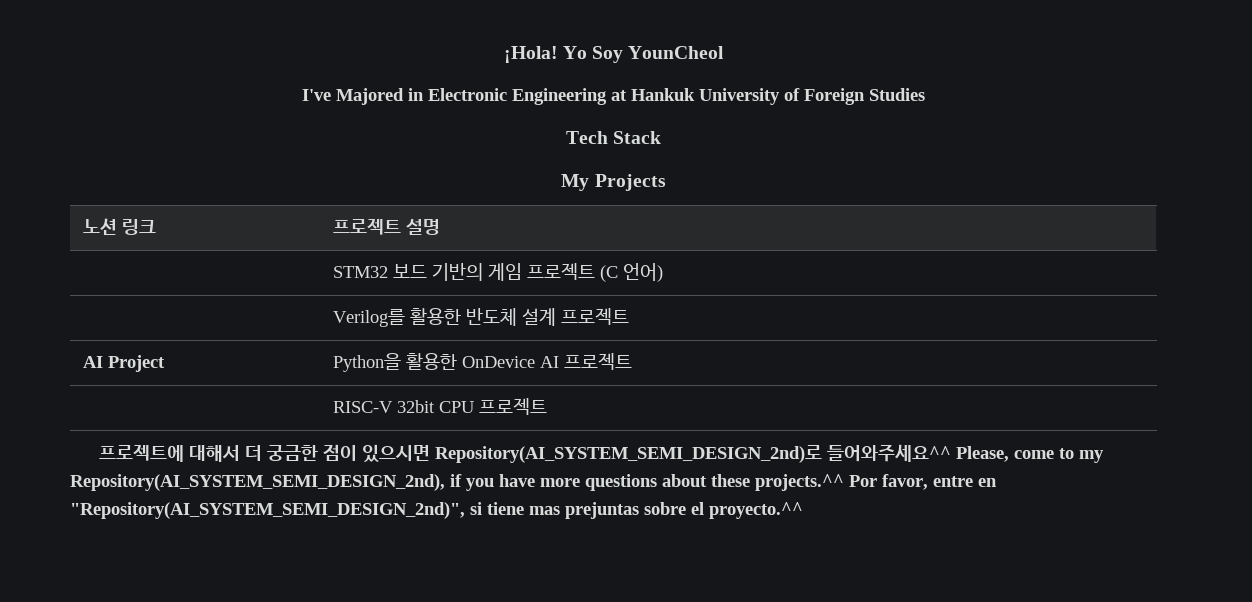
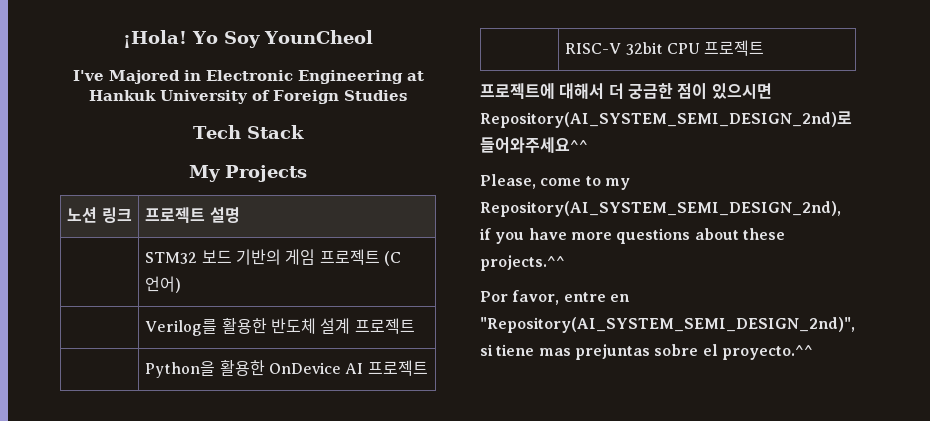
- AI Project | Python을 활용한 OnDevice AI 프로젝트
+ | Python을 활용한 OnDevice AI 프로젝트
- 프로젝트에 대해서 더 궁금한 점이 있으시면 Repository(AI_SYSTEM_SEMI_DESIGN_2nd)로 들어와주세요^^ Please, come to my Repository(AI_SYSTEM_SEMI_DESIGN_2nd), if you have more questions about these projects.^^ Por favor, entre en "Repository(AI_SYSTEM_SEMI_DESIGN_2nd)", si tiene mas prejuntas sobre el proyecto.^^
+ 프로젝트에 대해서 더 궁금한 점이 있으시면 Repository(AI_SYSTEM_SEMI_DESIGN_2nd)로 들어와주세요^^
+ Please, come to my Repository(AI_SYSTEM_SEMI_DESIGN_2nd), if you have more questions about these projects.^^
+ Por favor, entre en "Repository(AI_SYSTEM_SEMI_DESIGN_2nd)", si tiene mas prejuntas sobre el proyecto.^^

